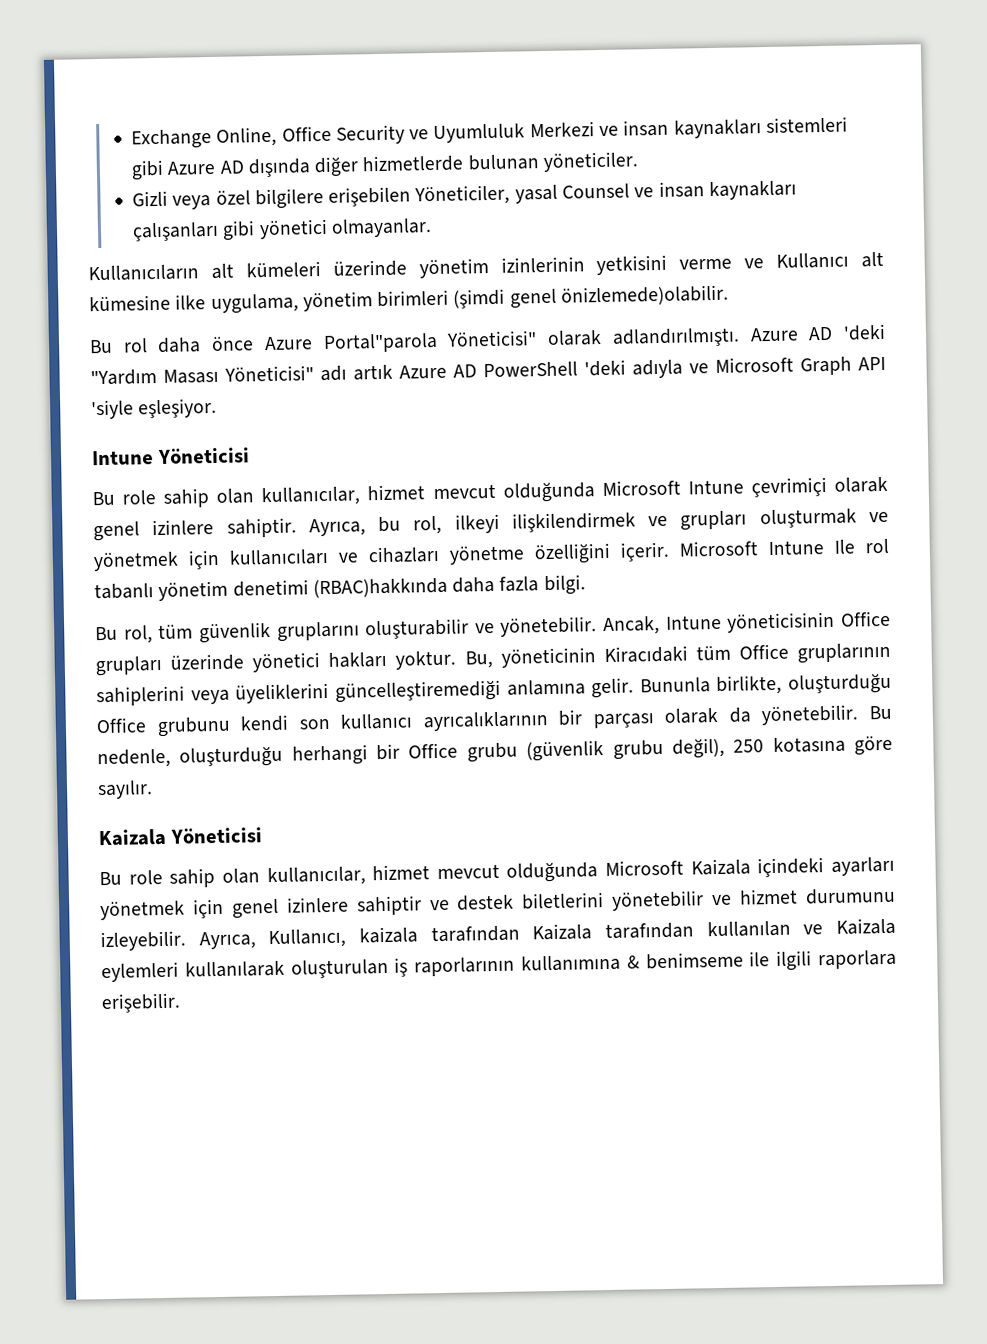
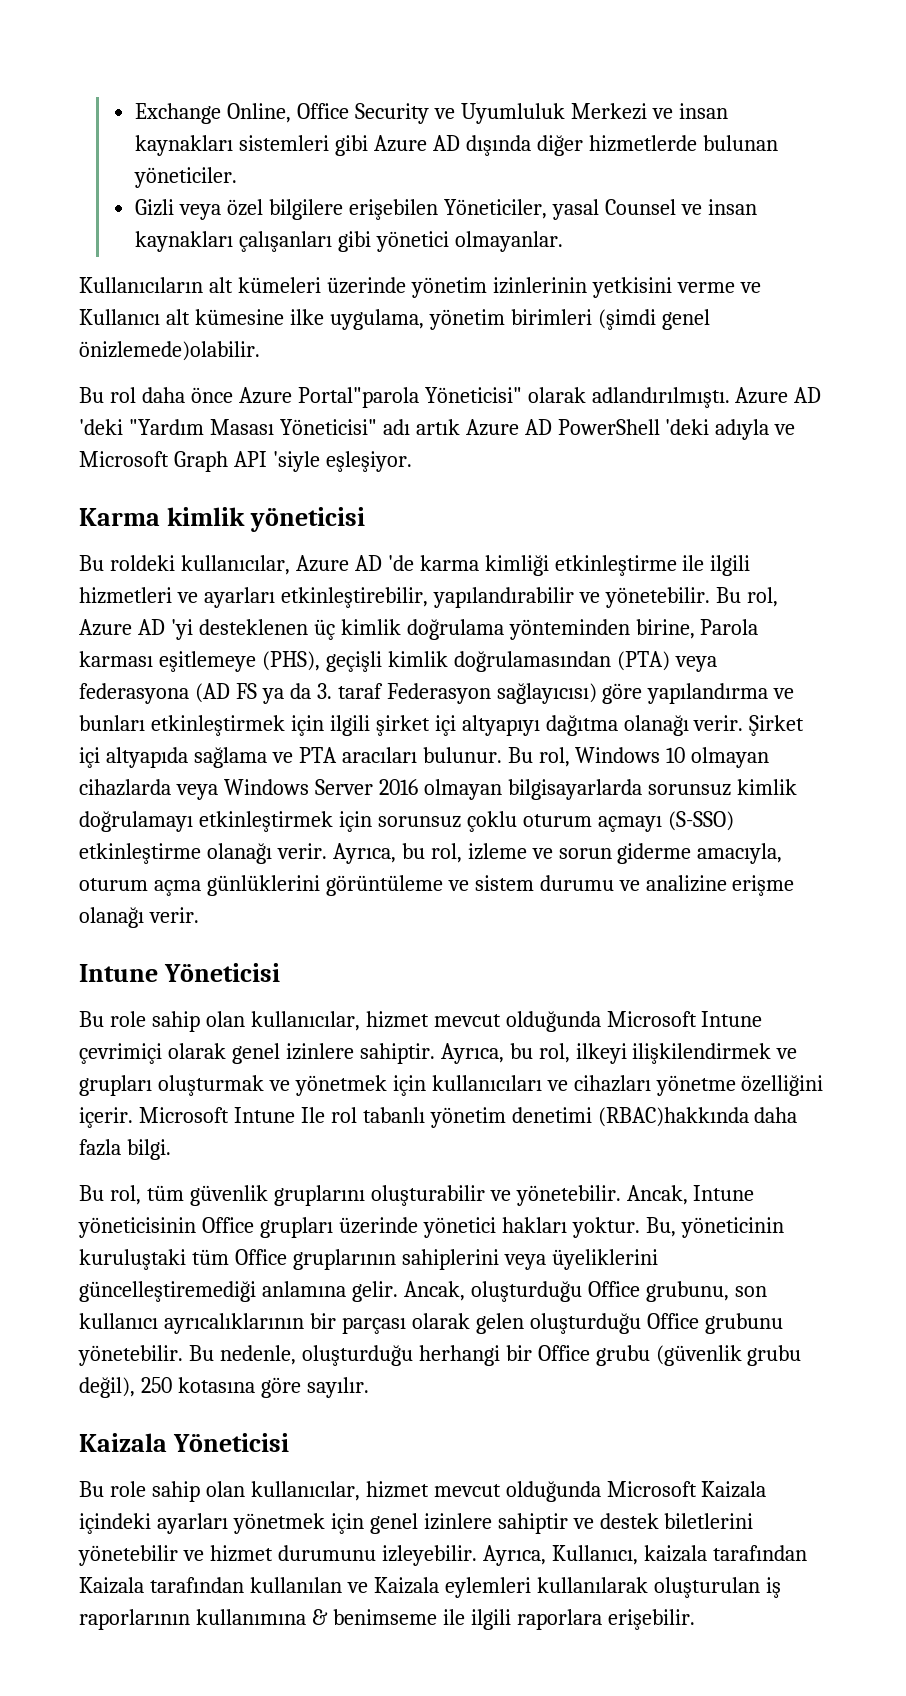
+ Karma kimlik yöneticisi
+ Bu roldeki kullanıcılar, Azure AD 'de karma kimliği etkinleştirme ile ilgili hizmetleri ve ayarları etkinleştirebilir, yapılandırabilir ve yönetebilir. Bu rol, Azure AD 'yi desteklenen üç kimlik doğrulama yönteminden birine, Parola karması eşitlemeye (PHS), geçişli kimlik doğrulamasından (PTA) veya federasyona (AD FS ya da 3. taraf Federasyon sağlayıcısı) göre yapılandırma ve bunları etkinleştirmek için ilgili şirket içi altyapıyı dağıtma olanağı verir. Şirket içi altyapıda sağlama ve PTA aracıları bulunur. Bu rol, Windows 10 olmayan cihazlarda veya Windows Server 2016 olmayan bilgisayarlarda sorunsuz kimlik doğrulamayı etkinleştirmek için sorunsuz çoklu oturum açmayı (S-SSO) etkinleştirme olanağı verir. Ayrıca, bu rol, izleme ve sorun giderme amacıyla, oturum açma günlüklerini görüntüleme ve sistem durumu ve analizine erişme olanağı verir.
- Bu, yöneticinin Kiracıdaki tüm Office gruplarının sahiplerini veya üyeliklerini güncelleştiremediği anlamına gelir.
+ Bu, yöneticinin kuruluştaki tüm Office gruplarının sahiplerini veya üyeliklerini güncelleştiremediği anlamına gelir.
- Bununla birlikte, oluşturduğu Office grubunu kendi son kullanıcı ayrıcalıklarının bir parçası olarak da yönetebilir.
+ Ancak, oluşturduğu Office grubunu, son kullanıcı ayrıcalıklarının bir parçası olarak gelen oluşturduğu Office grubunu yönetebilir.

